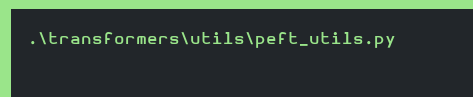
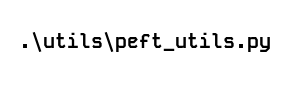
- .\transformers\utils\peft_utils.py
+ .\utils\peft_utils.py

